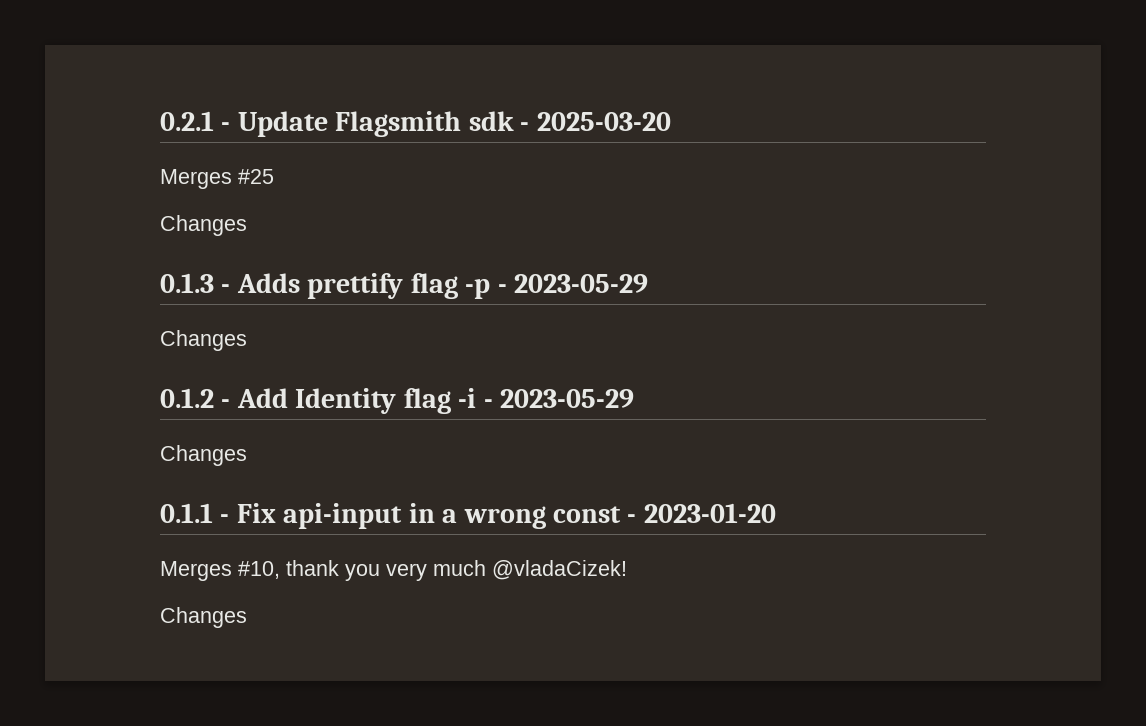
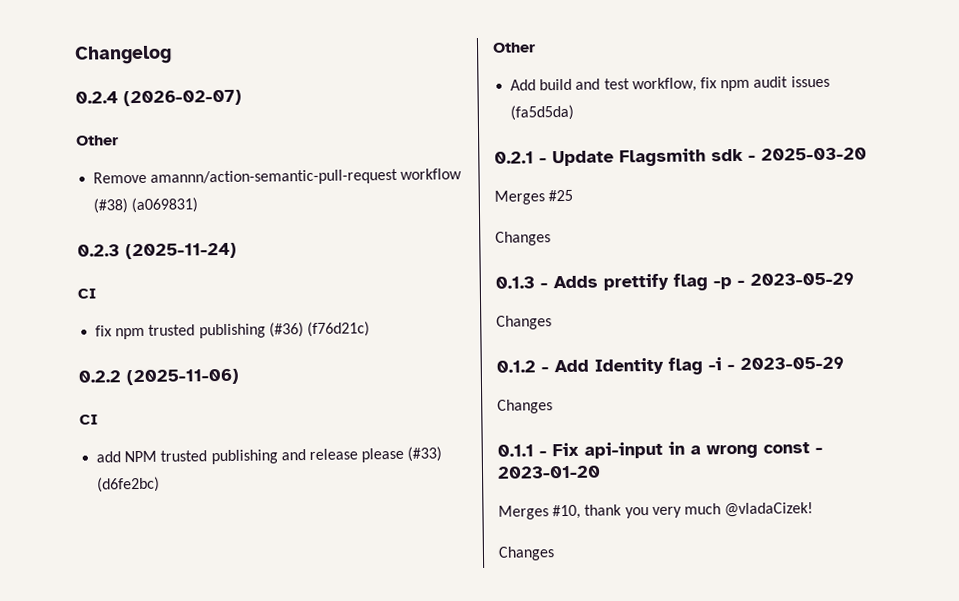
+ Changelog
+ 0.2.4 (2026-02-07)
+ Other
+ Remove amannn/action-semantic-pull-request workflow (#38) (a069831)
+ 0.2.3 (2025-11-24)
+ CI
+ fix npm trusted publishing (#36) (f76d21c)
+ 0.2.2 (2025-11-06)
+ CI
+ add NPM trusted publishing and release please (#33) (d6fe2bc)
+ Other
+ Add build and test workflow, fix npm audit issues (fa5d5da)

